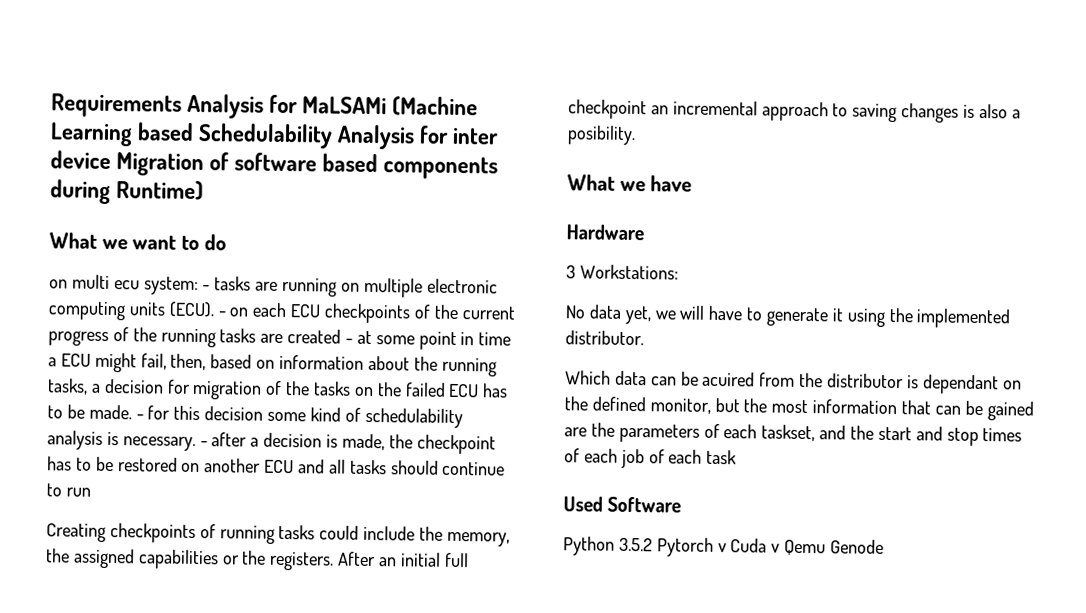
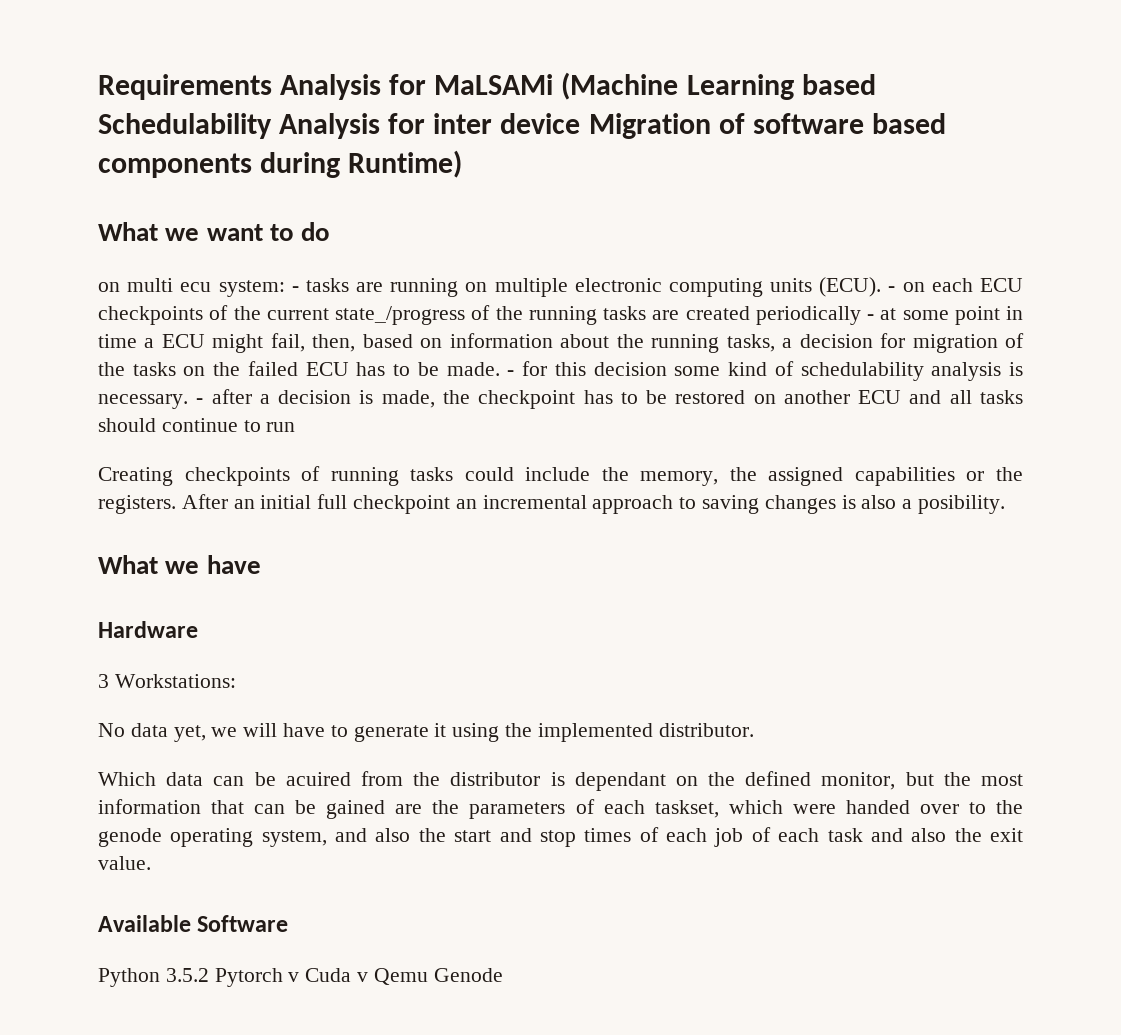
- - on each ECU checkpoints of the current progress of the running tasks are created - at some point in time a ECU might fail, then, based on information about the running tasks, a decision for migration of the tasks on the failed ECU has to be made.
+ - on each ECU checkpoints of the current state_/progress of the running tasks are created periodically - at some point in time a ECU might fail, then, based on information about the running tasks, a decision for migration of the tasks on the failed ECU has to be made.
- Which data can be acuired from the distributor is dependant on the defined monitor, but the most information that can be gained are the parameters of each taskset, and the start and stop times of each job of each task
- Used Software
+ Which data can be acuired from the distributor is dependant on the defined monitor, but the most information that can be gained are the parameters of each taskset, which were handed over to the genode operating system, and also the start and stop times of each job of each task and also the exit value.
+ Available Software

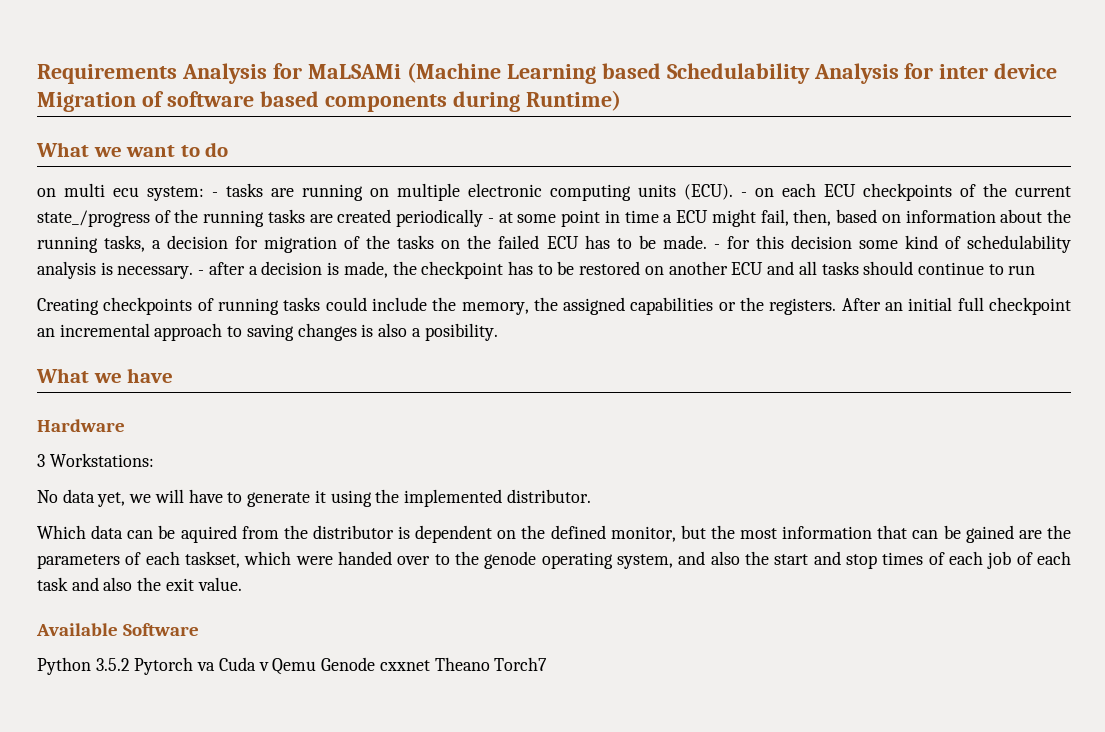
- Which data can be acuired from the distributor is dependant on the defined monitor, but the most information that can be gained are the parameters of each taskset, which were handed over to the genode operating system, and also the start and stop times of each job of each task and also the exit value.
+ Which data can be aquired from the distributor is dependent on the defined monitor, but the most information that can be gained are the parameters of each taskset, which were handed over to the genode operating system, and also the start and stop times of each job of each task and also the exit value.
- Python 3.5.2 Pytorch v Cuda v Qemu Genode
+ Python 3.5.2 Pytorch va Cuda v Qemu Genode cxxnet Theano Torch7

